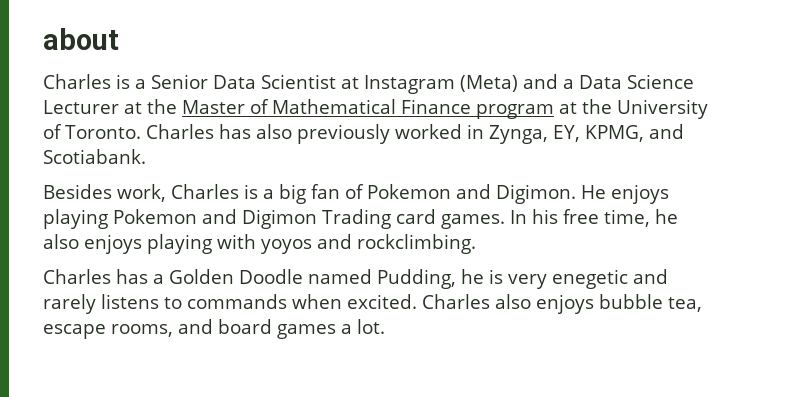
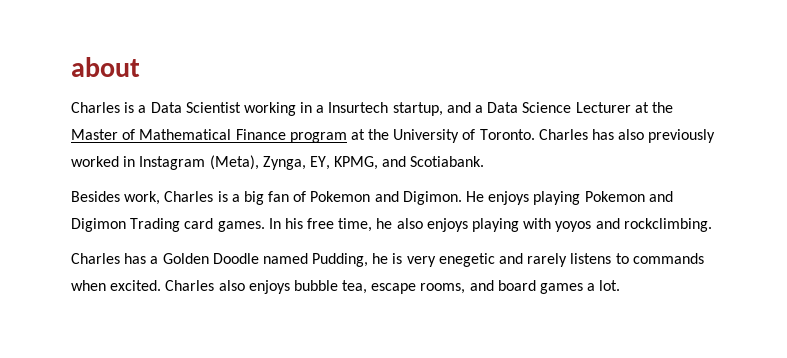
- Charles is a Senior Data Scientist at Instagram (Meta) and a Data Science Lecturer at the Master of Mathematical Finance program at the University of Toronto.
+ Charles is a Data Scientist working in a Insurtech startup, and a Data Science Lecturer at the Master of Mathematical Finance program at the University of Toronto.
- Charles has also previously worked in Zynga, EY, KPMG, and Scotiabank.
+ Charles has also previously worked in Instagram (Meta), Zynga, EY, KPMG, and Scotiabank.

